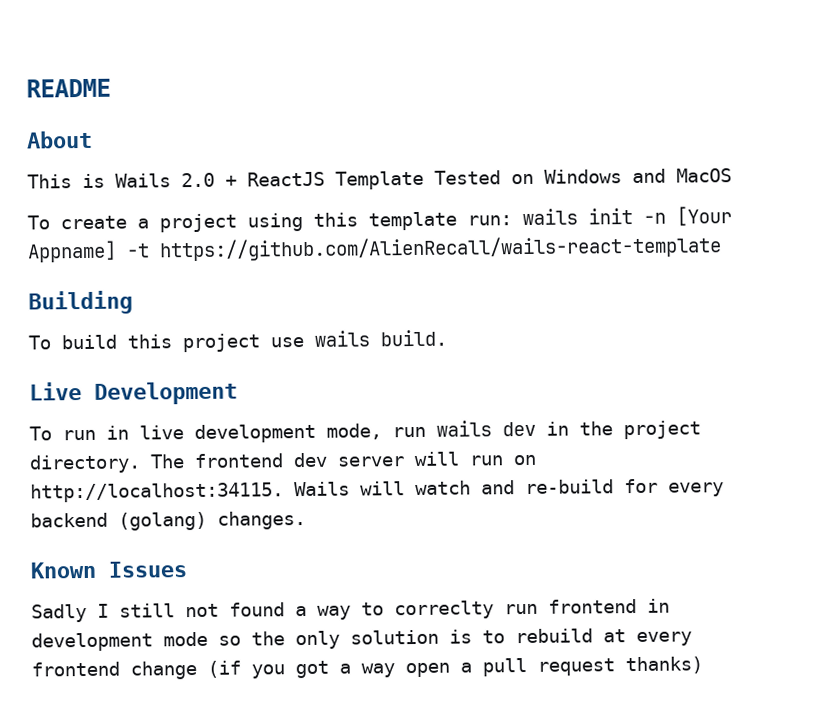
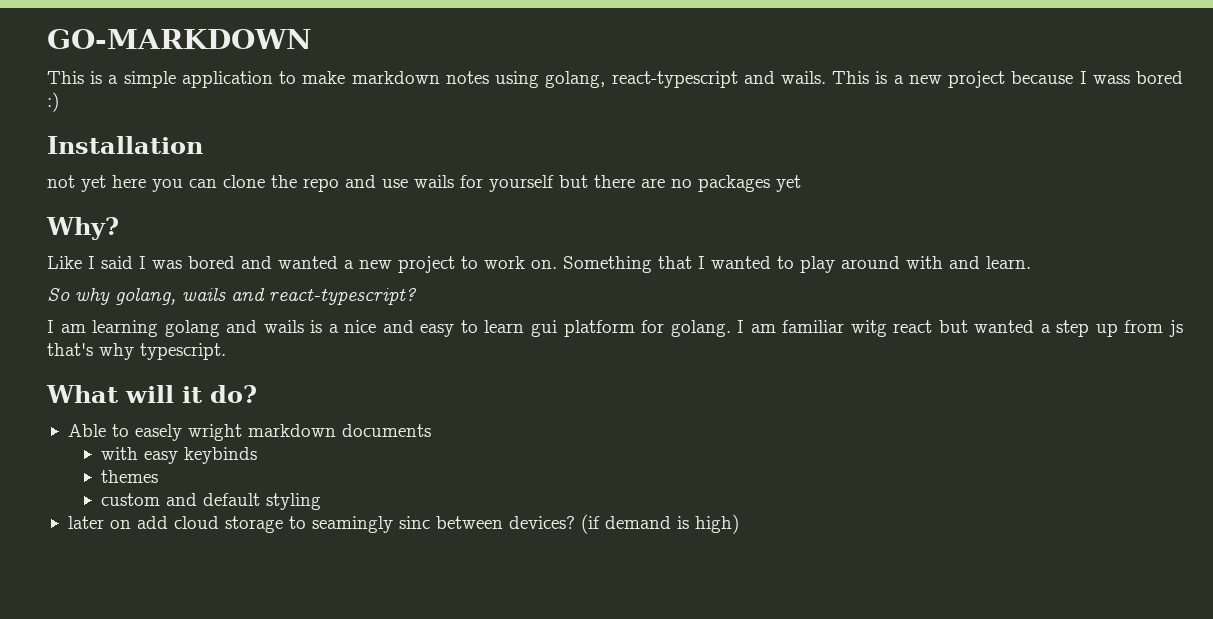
- README
- About
- This is Wails 2.0 + ReactJS Template Tested on Windows and MacOS
- To create a project using this template run: wails init -n [Your Appname] -t https://github.com/AlienRecall/wails-react-template
- Building
- To build this project use wails build.
- Live Development
- To run in live development mode, run wails dev in the project directory. The frontend dev server will run on http://localhost:34115. Wails will watch and re-build for every backend (golang) changes.
- Known Issues
- Sadly I still not found a way to correclty run frontend in development mode so the only solution is to rebuild at every frontend change (if you got a way open a pull request thanks)
+ GO-MARKDOWN
+ This is a simple application to make markdown notes using golang, react-typescript and wails. This is a new project because I wass bored :)
+ Installation
+ not yet here you can clone the repo and use wails for yourself but there are no packages yet
+ Why?
+ Like I said I was bored and wanted a new project to work on. Something that I wanted to play around with and learn.
+ So why golang, wails and react-typescript?
+ I am learning golang and wails is a nice and easy to learn gui platform for golang. I am familiar witg react but wanted a step up from js that's why typescript.
+ What will it do?
+ Able to easely wright markdown documents
+ with easy keybinds
+ themes
+ custom and default styling
+ later on add cloud storage to seamingly sinc between devices? (if demand is high)

